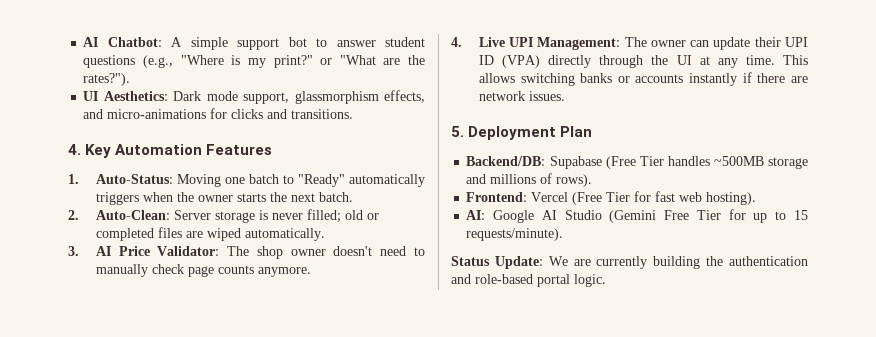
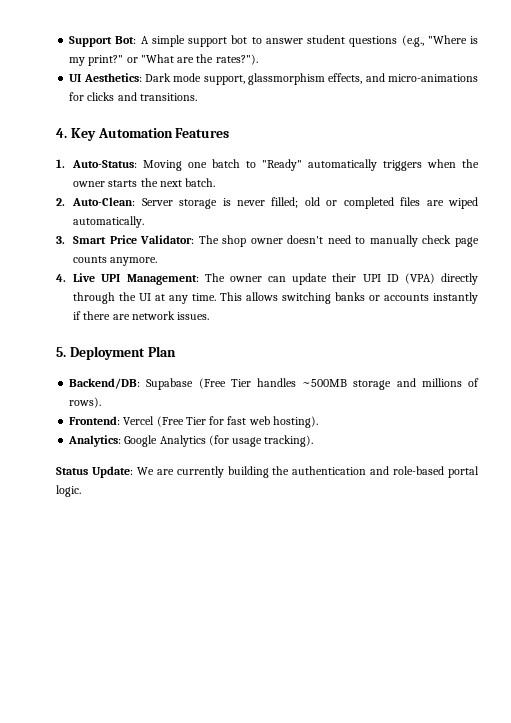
- AI Chatbot: A simple support bot to answer student questions (e.g., "Where is my print?" or "What are the rates?").
+ Support Bot: A simple support bot to answer student questions (e.g., "Where is my print?" or "What are the rates?").
- 3. AI Price Validator: The shop owner doesn't need to manually check page counts anymore.
+ 3. Smart Price Validator: The shop owner doesn't need to manually check page counts anymore.
- AI: Google AI Studio (Gemini Free Tier for up to 15 requests/minute).
+ Analytics: Google Analytics (for usage tracking).

